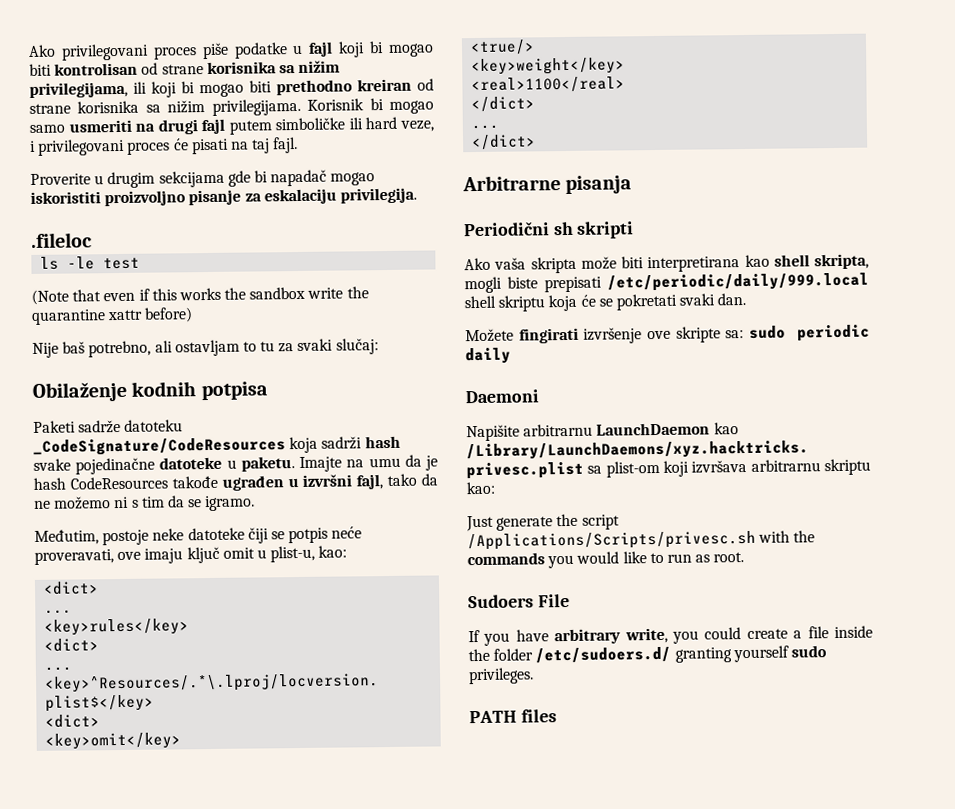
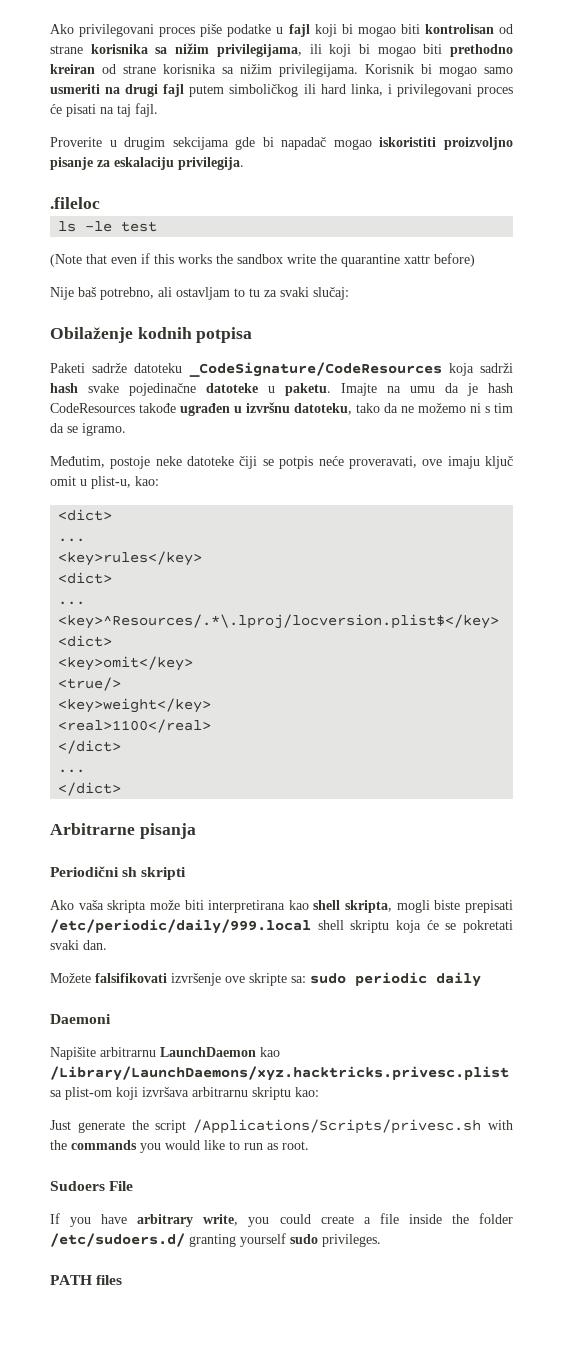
- Korisnik bi mogao samo usmeriti na drugi fajl putem simboličke ili hard veze, i privilegovani proces će pisati na taj fajl.
+ Korisnik bi mogao samo usmeriti na drugi fajl putem simboličkog ili hard linka, i privilegovani proces će pisati na taj fajl.
- Imajte na umu da je hash CodeResources takođe ugrađen u izvršni fajl, tako da ne možemo ni s tim da se igramo.
+ Imajte na umu da je hash CodeResources takođe ugrađen u izvršnu datoteku, tako da ne možemo ni s tim da se igramo.
- Možete fingirati izvršenje ove skripte sa: sudo periodic daily
+ Možete falsifikovati izvršenje ove skripte sa: sudo periodic daily

